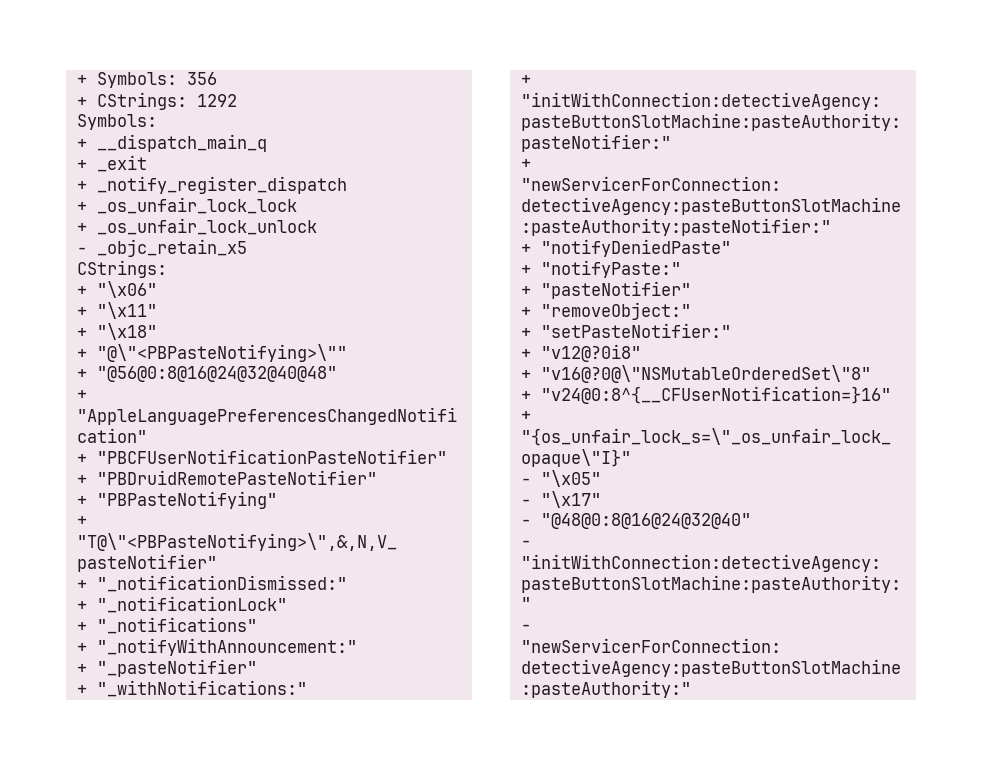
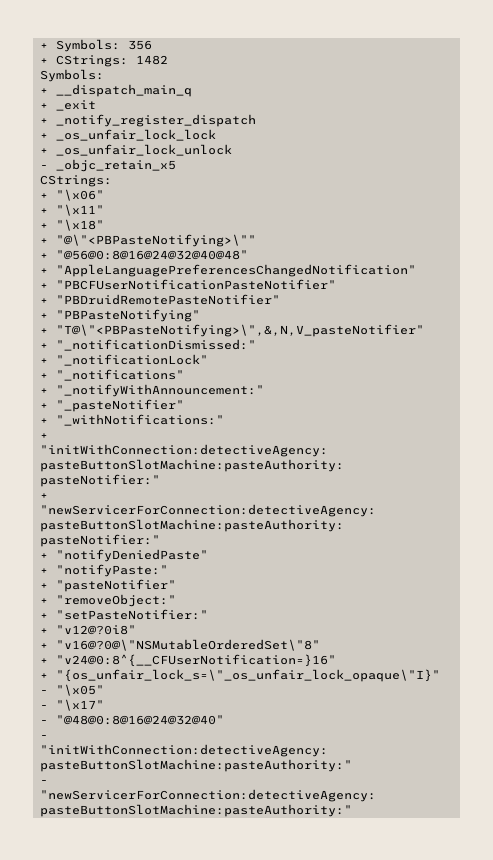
- + CStrings: 1292
+ + CStrings: 1482

